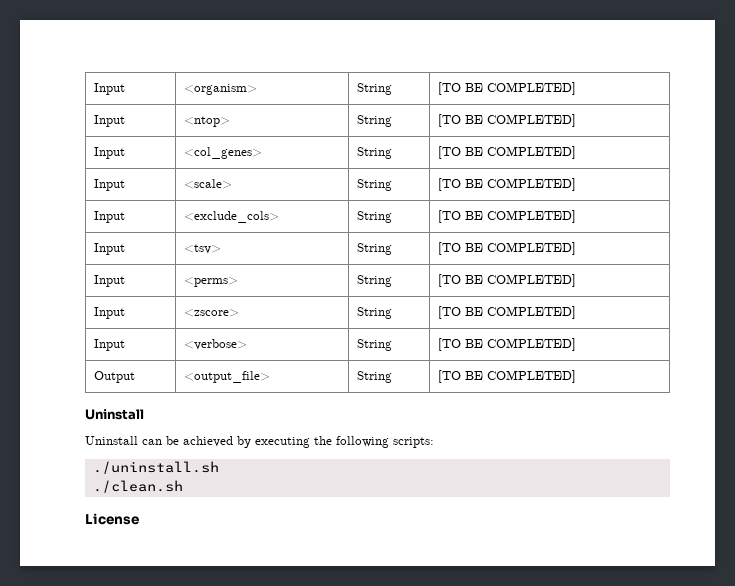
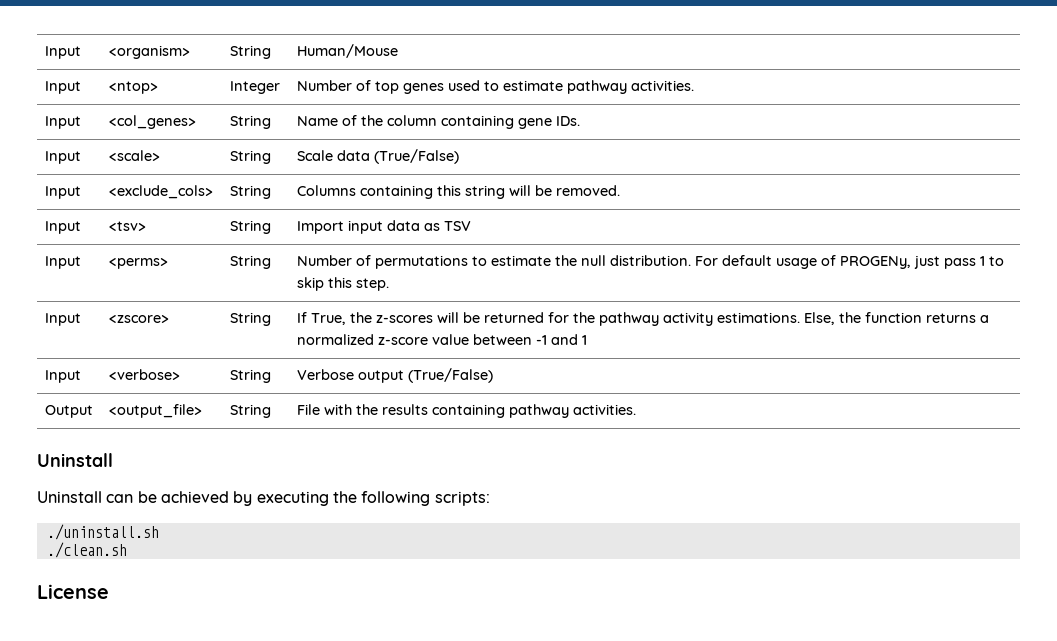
- Input | <organism> | String | [TO BE COMPLETED]
+ Input | <organism> | String | Human/Mouse
- Input | <ntop> | String | [TO BE COMPLETED]
- Input | <col_genes> | String | [TO BE COMPLETED]
+ Input | <ntop> | Integer | Number of top genes used to estimate pathway activities.
+ Input | <col_genes> | String | Name of the column containing gene IDs.
- Input | <scale> | String | [TO BE COMPLETED]
+ Input | <scale> | String | Scale data (True/False)
- Input | <exclude_cols> | String | [TO BE COMPLETED]
- Input | <tsv> | String | [TO BE COMPLETED]
- Input | <perms> | String | [TO BE COMPLETED]
- Input | <zscore> | String | [TO BE COMPLETED]
+ Input | <exclude_cols> | String | Columns containing this string will be removed.
+ Input | <tsv> | String | Import input data as TSV
+ Input | <perms> | String | Number of permutations to estimate the null distribution. For default usage of PROGENy, just pass 1 to skip this step.
+ Input | <zscore> | String | If True, the z-scores will be returned for the pathway activity estimations. Else, the function returns a normalized z-score value between -1 and 1
- Input | <verbose> | String | [TO BE COMPLETED]
+ Input | <verbose> | String | Verbose output (True/False)
- Output | <output_file> | String | [TO BE COMPLETED]
+ Output | <output_file> | String | File with the results containing pathway activities.

